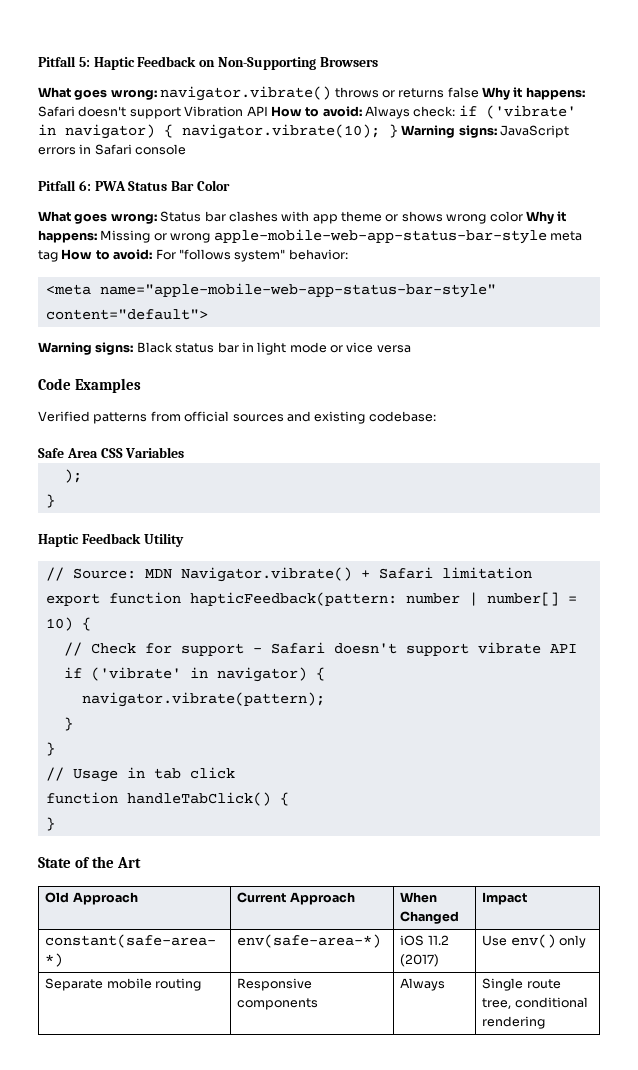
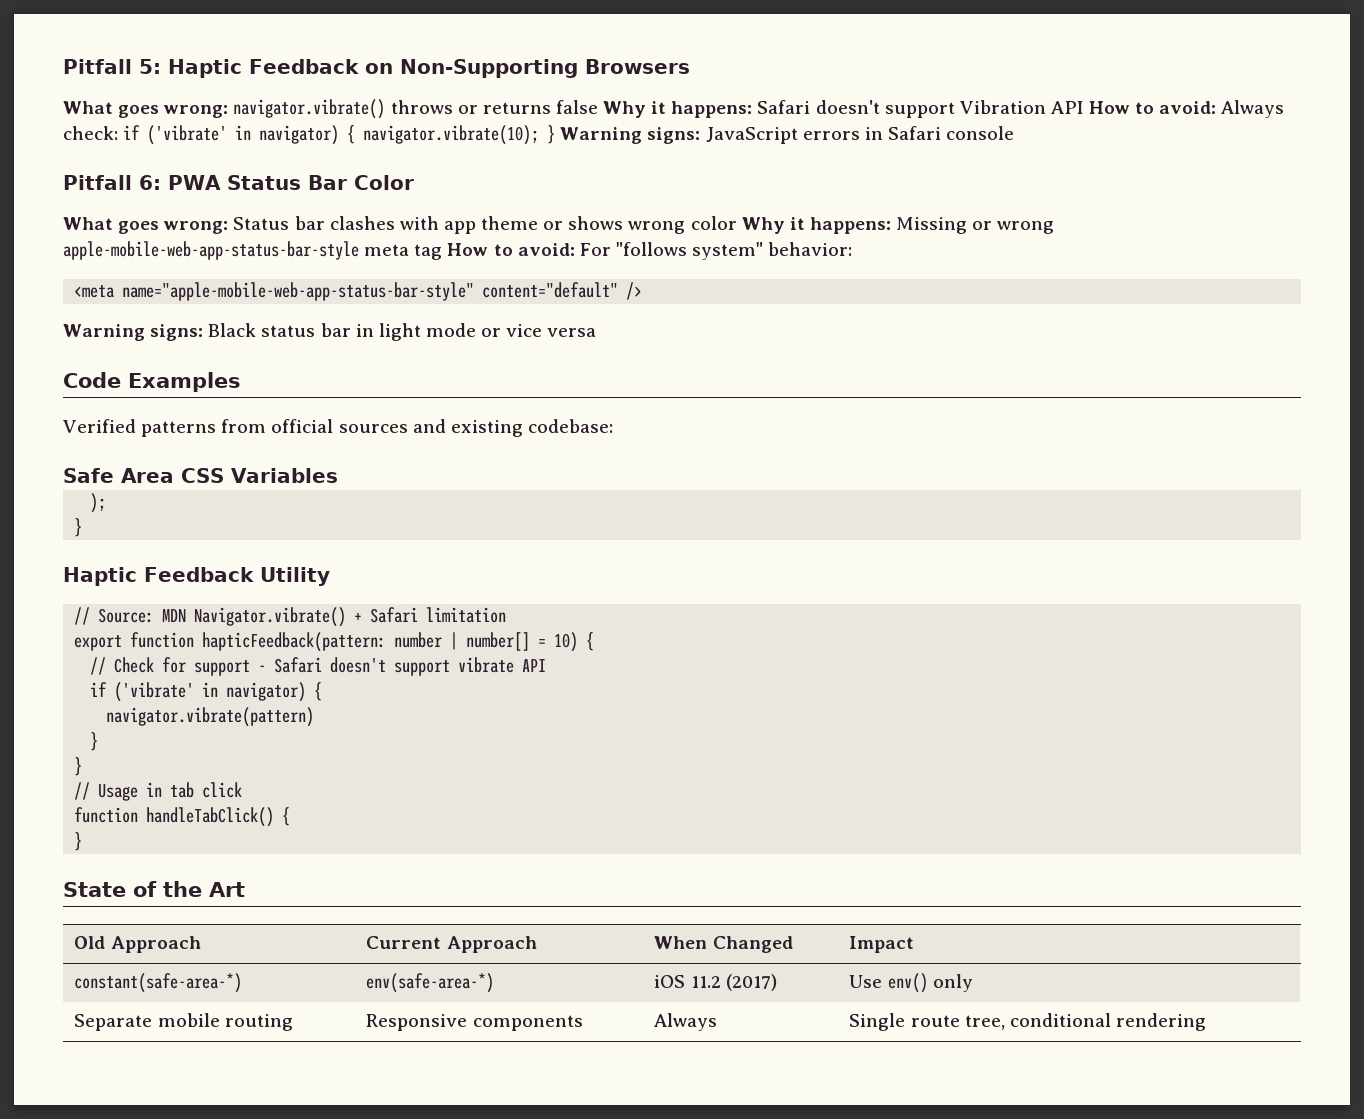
- <meta name="apple-mobile-web-app-status-bar-style" content="default">
+ <meta name="apple-mobile-web-app-status-bar-style" content="default" />
- navigator.vibrate(pattern);
+ navigator.vibrate(pattern)

